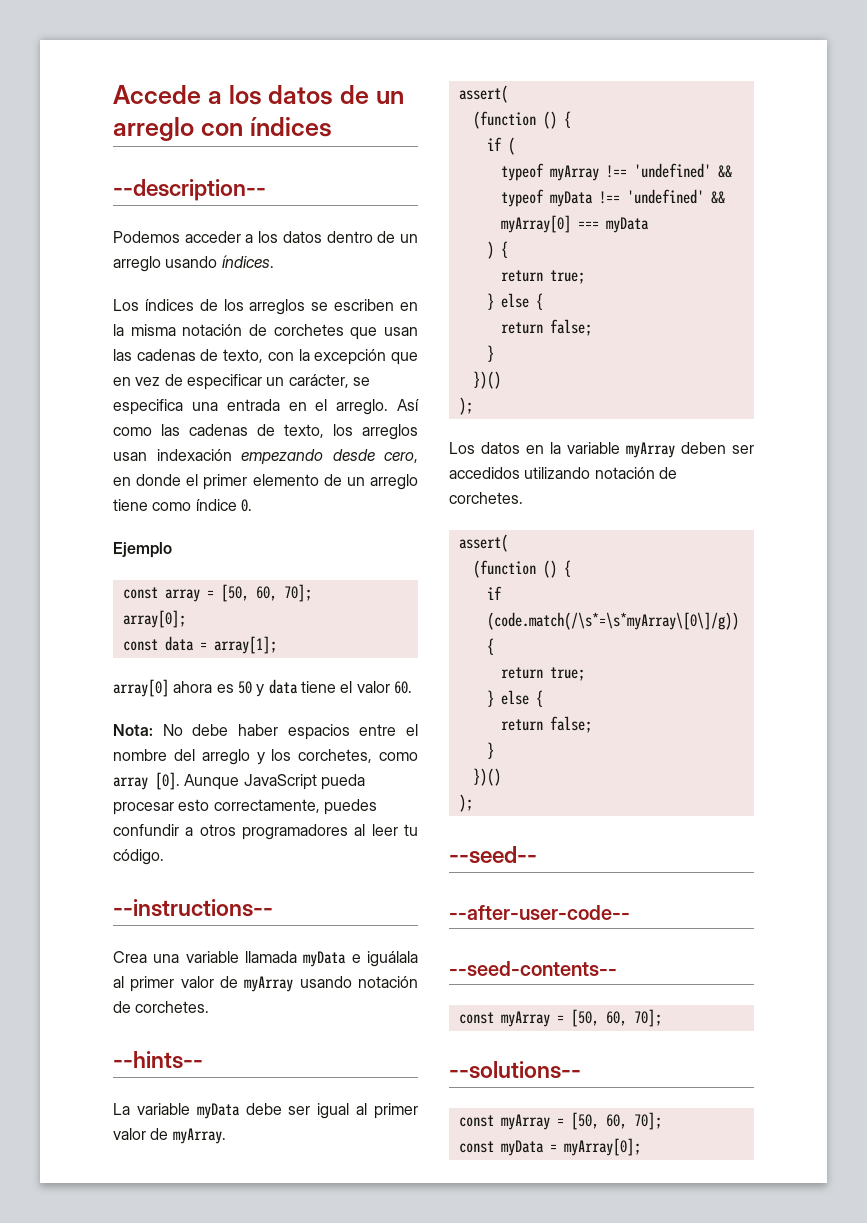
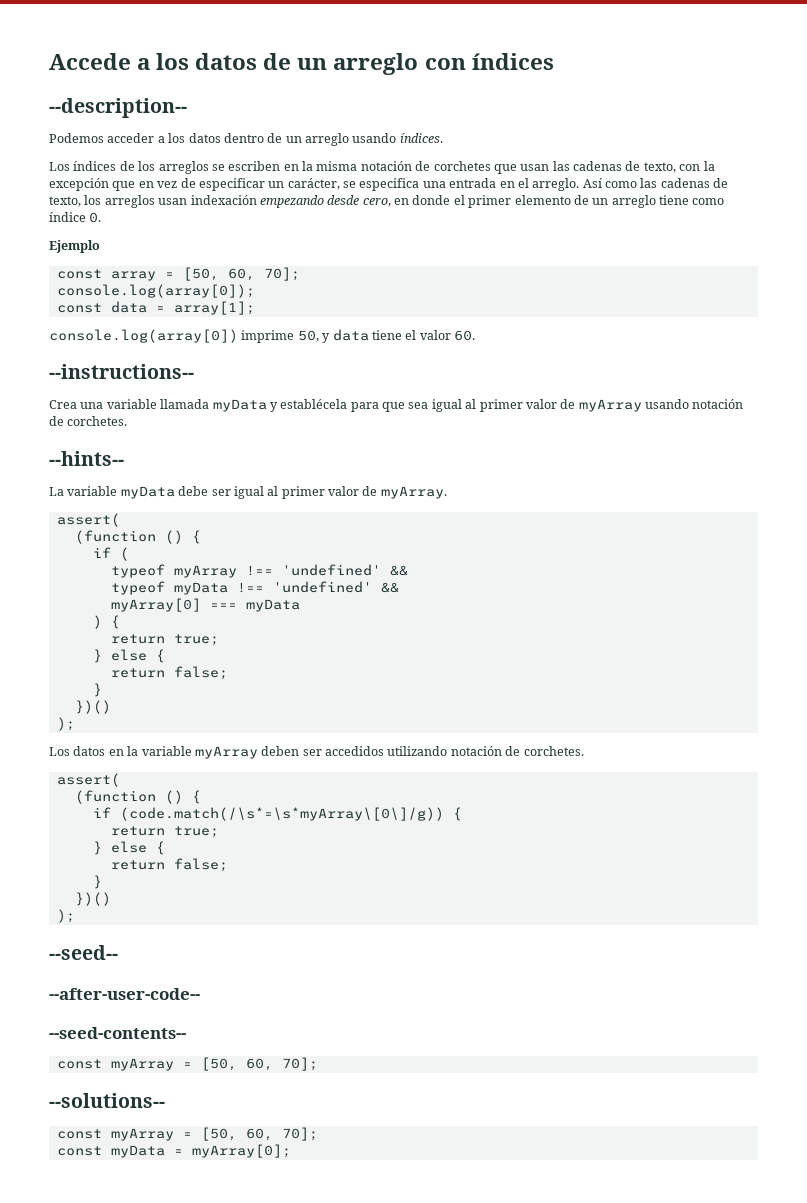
- array[0];
+ console.log(array[0]);
- array[0] ahora es 50 y data tiene el valor 60.
+ console.log(array[0]) imprime 50, y data tiene el valor 60.
- Nota: No debe haber espacios entre el nombre del arreglo y los corchetes, como array [0]. Aunque JavaScript pueda procesar esto correctamente, puedes confundir a otros programadores al leer tu código.
- Crea una variable llamada myData e iguálala al primer valor de myArray usando notación de corchetes.
+ Crea una variable llamada myData y establécela para que sea igual al primer valor de myArray usando notación de corchetes.

